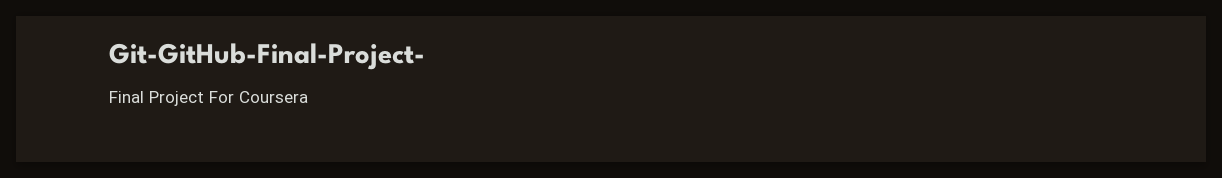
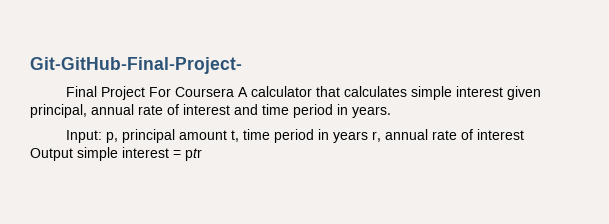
- Final Project For Coursera
+ Final Project For Coursera A calculator that calculates simple interest given principal, annual rate of interest and time period in years.
+ Input: p, principal amount t, time period in years r, annual rate of interest Output simple interest = ptr

